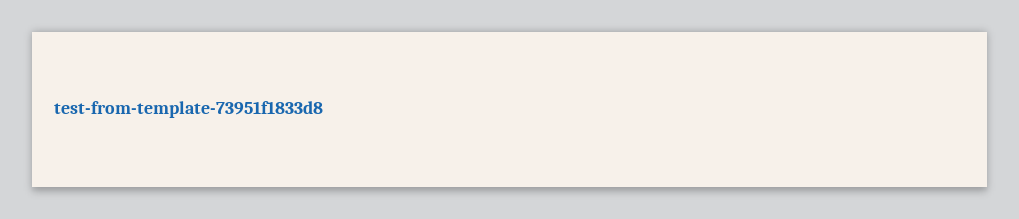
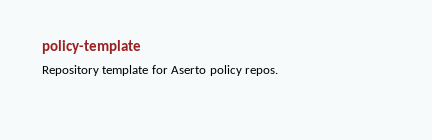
- test-from-template-73951f1833d8
+ policy-template
+ Repository template for Aserto policy repos.

